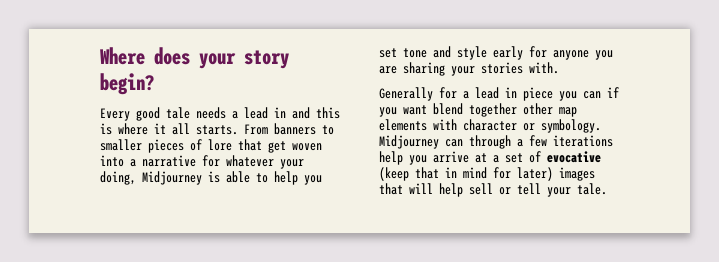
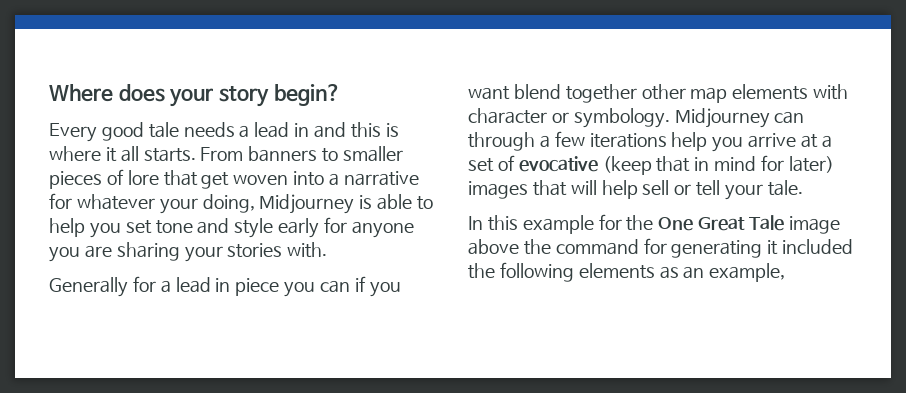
+ In this example for the One Great Tale image above the command for generating it included the following elements as an example,

